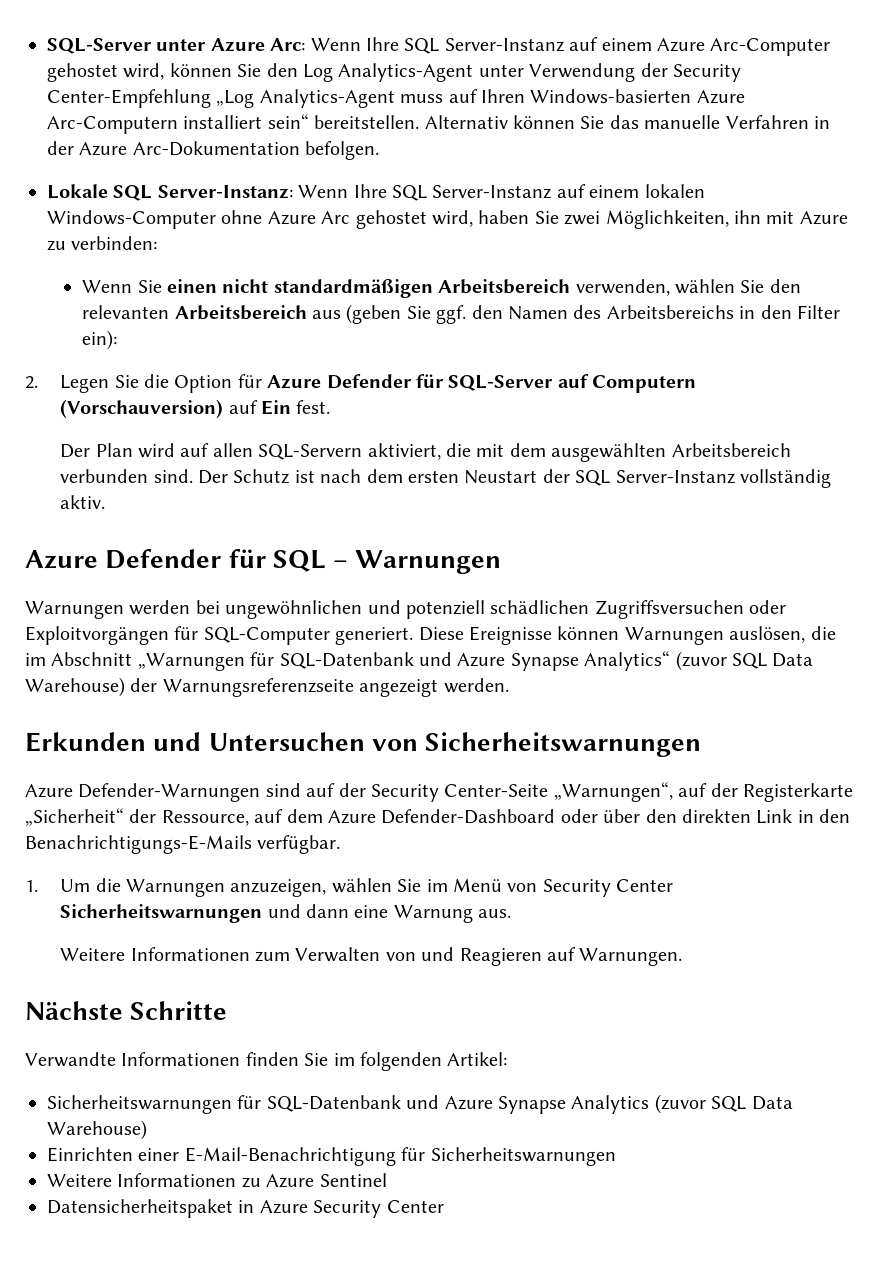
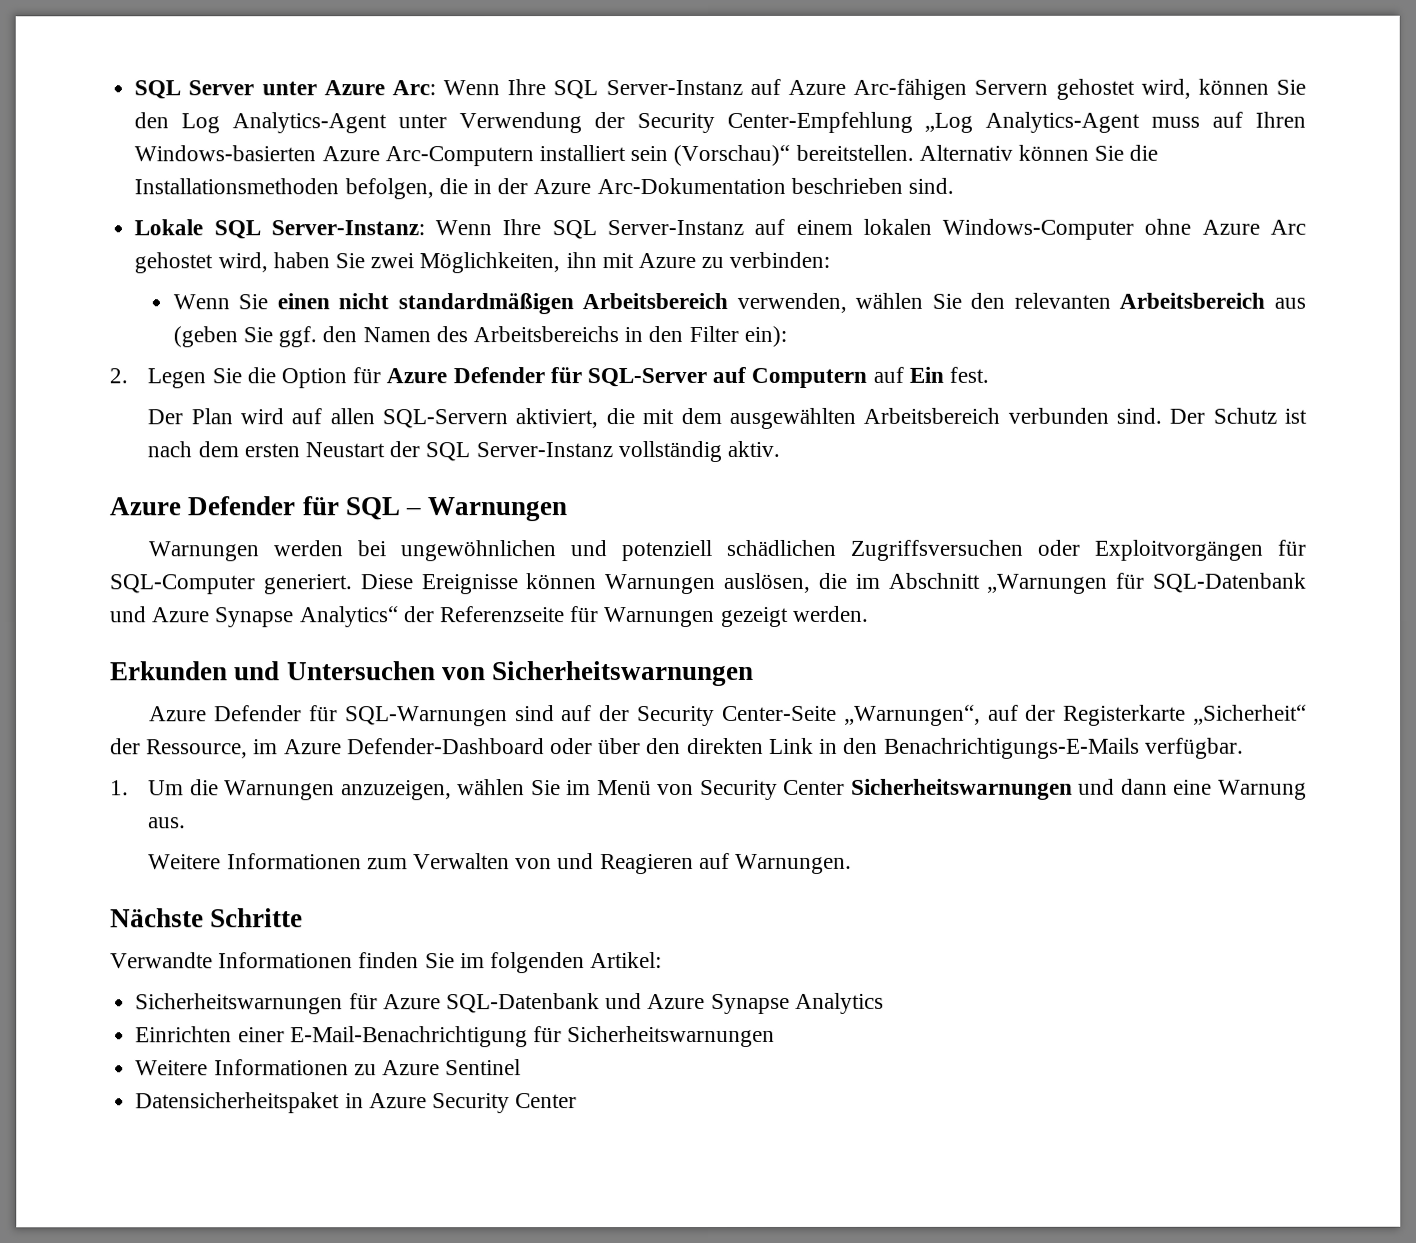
- SQL-Server unter Azure Arc: Wenn Ihre SQL Server-Instanz auf einem Azure Arc-Computer gehostet wird, können Sie den Log Analytics-Agent unter Verwendung der Security Center-Empfehlung „Log Analytics-Agent muss auf Ihren Windows-basierten Azure Arc-Computern installiert sein“ bereitstellen.
+ SQL Server unter Azure Arc: Wenn Ihre SQL Server-Instanz auf Azure Arc-fähigen Servern gehostet wird, können Sie den Log Analytics-Agent unter Verwendung der Security Center-Empfehlung „Log Analytics-Agent muss auf Ihren Windows-basierten Azure Arc-Computern installiert sein (Vorschau)“ bereitstellen.
- Alternativ können Sie das manuelle Verfahren in der Azure Arc-Dokumentation befolgen.
+ Alternativ können Sie die Installationsmethoden befolgen, die in der Azure Arc-Dokumentation beschrieben sind.
- 2. Legen Sie die Option für Azure Defender für SQL-Server auf Computern (Vorschauversion) auf Ein fest.
+ 2. Legen Sie die Option für Azure Defender für SQL-Server auf Computern auf Ein fest.
- Diese Ereignisse können Warnungen auslösen, die im Abschnitt „Warnungen für SQL-Datenbank und Azure Synapse Analytics“ (zuvor SQL Data Warehouse) der Warnungsreferenzseite angezeigt werden.
+ Diese Ereignisse können Warnungen auslösen, die im Abschnitt „Warnungen für SQL-Datenbank und Azure Synapse Analytics“ der Referenzseite für Warnungen gezeigt werden.
- Azure Defender-Warnungen sind auf der Security Center-Seite „Warnungen“, auf der Registerkarte „Sicherheit“ der Ressource, auf dem Azure Defender-Dashboard oder über den direkten Link in den Benachrichtigungs-E-Mails verfügbar.
+ Azure Defender für SQL-Warnungen sind auf der Security Center-Seite „Warnungen“, auf der Registerkarte „Sicherheit“ der Ressource, im Azure Defender-Dashboard oder über den direkten Link in den Benachrichtigungs-E-Mails verfügbar.
- Sicherheitswarnungen für SQL-Datenbank und Azure Synapse Analytics (zuvor SQL Data Warehouse)
+ Sicherheitswarnungen für Azure SQL-Datenbank und Azure Synapse Analytics

